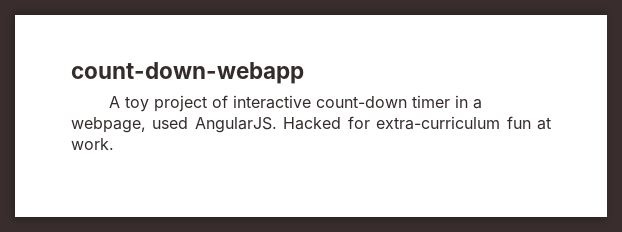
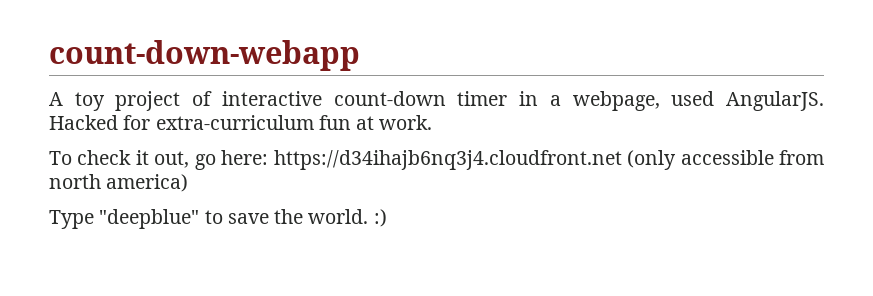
+ To check it out, go here: https://d34ihajb6nq3j4.cloudfront.net (only accessible from north america)
+ Type "deepblue" to save the world. :)

